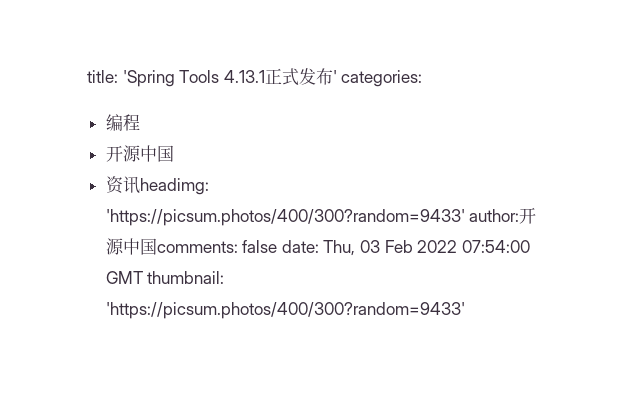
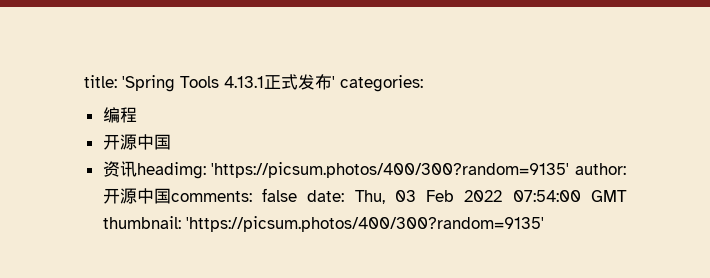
- 资讯headimg: 'https://picsum.photos/400/300?random=9433' author:开源中国comments: false date: Thu, 03 Feb 2022 07:54:00 GMT thumbnail: 'https://picsum.photos/400/300?random=9433'
+ 资讯headimg: 'https://picsum.photos/400/300?random=9135' author:开源中国comments: false date: Thu, 03 Feb 2022 07:54:00 GMT thumbnail: 'https://picsum.photos/400/300?random=9135'

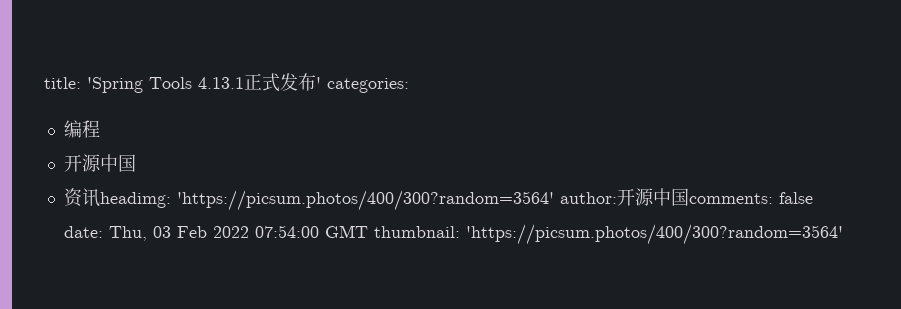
- 资讯headimg: 'https://picsum.photos/400/300?random=9135' author:开源中国comments: false date: Thu, 03 Feb 2022 07:54:00 GMT thumbnail: 'https://picsum.photos/400/300?random=9135'
+ 资讯headimg: 'https://picsum.photos/400/300?random=3564' author:开源中国comments: false date: Thu, 03 Feb 2022 07:54:00 GMT thumbnail: 'https://picsum.photos/400/300?random=3564'

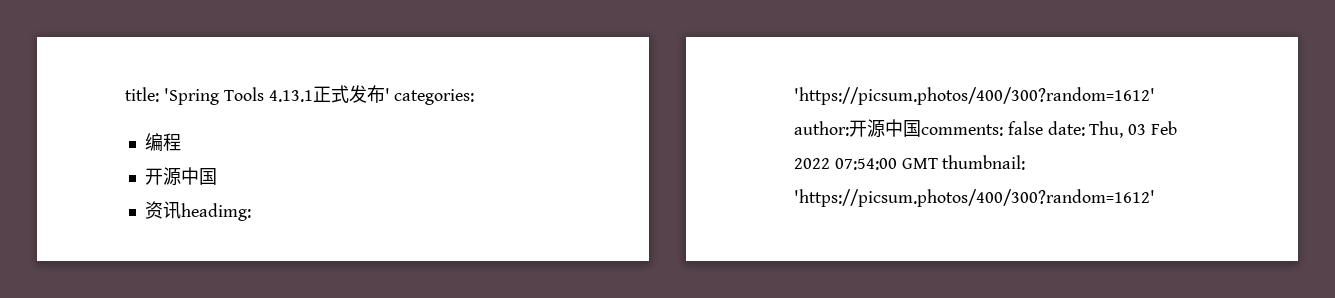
- 资讯headimg: 'https://picsum.photos/400/300?random=3564' author:开源中国comments: false date: Thu, 03 Feb 2022 07:54:00 GMT thumbnail: 'https://picsum.photos/400/300?random=3564'
+ 资讯headimg: 'https://picsum.photos/400/300?random=1612' author:开源中国comments: false date: Thu, 03 Feb 2022 07:54:00 GMT thumbnail: 'https://picsum.photos/400/300?random=1612'

